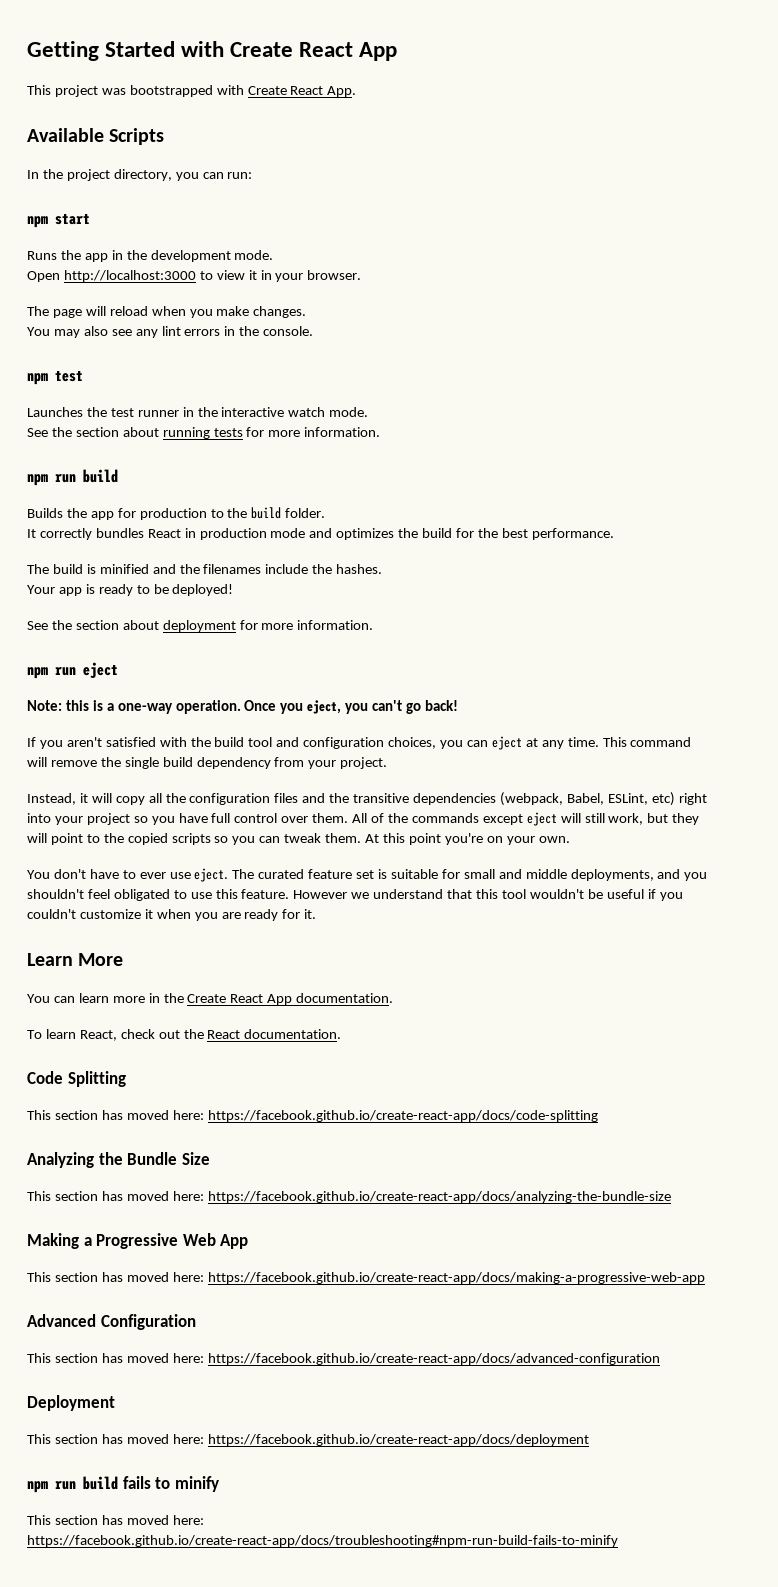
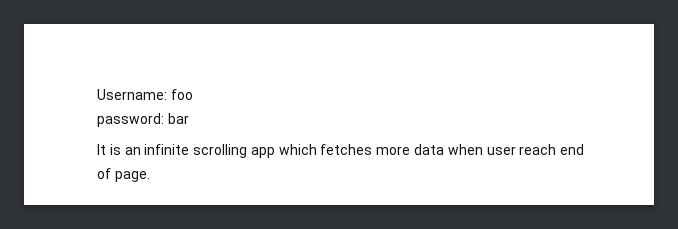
- Getting Started with Create React App
- This project was bootstrapped with Create React App.
- Available Scripts
- In the project directory, you can run:
- npm start
- Runs the app in the development mode.
- Open http://localhost:3000 to view it in your browser.
- The page will reload when you make changes.
- You may also see any lint errors in the console.
- npm test
- Launches the test runner in the interactive watch mode.
- See the section about running tests for more information.
- npm run build
- Builds the app for production to the build folder.
- It correctly bundles React in production mode and optimizes the build for the best performance.
- The build is minified and the filenames include the hashes.
- Your app is ready to be deployed!
- See the section about deployment for more information.
- npm run eject
- Note: this is a one-way operation. Once you eject, you can't go back!
- If you aren't satisfied with the build tool and configuration choices, you can eject at any time. This command will remove the single build dependency from your project.
- Instead, it will copy all the configuration files and the transitive dependencies (webpack, Babel, ESLint, etc) right into your project so you have full control over them. All of the commands except eject will still work, but they will point to the copied scripts so you can tweak them. At this point you're on your own.
- You don't have to ever use eject. The curated feature set is suitable for small and middle deployments, and you shouldn't feel obligated to use this feature. However we understand that this tool wouldn't be useful if you couldn't customize it when you are ready for it.
- Learn More
- You can learn more in the Create React App documentation.
- To learn React, check out the React documentation.
- Code Splitting
- This section has moved here: https://facebook.github.io/create-react-app/docs/code-splitting
- Analyzing the Bundle Size
- This section has moved here: https://facebook.github.io/create-react-app/docs/analyzing-the-bundle-size
- Making a Progressive Web App
- This section has moved here: https://facebook.github.io/create-react-app/docs/making-a-progressive-web-app
- Advanced Configuration
- This section has moved here: https://facebook.github.io/create-react-app/docs/advanced-configuration
- Deployment
- This section has moved here: https://facebook.github.io/create-react-app/docs/deployment
- npm run build fails to minify
- This section has moved here: https://facebook.github.io/create-react-app/docs/troubleshooting#npm-run-build-fails-to-minify
+ Username: foo
+ password: bar
+ It is an infinite scrolling app which fetches more data when user reach end of page.

